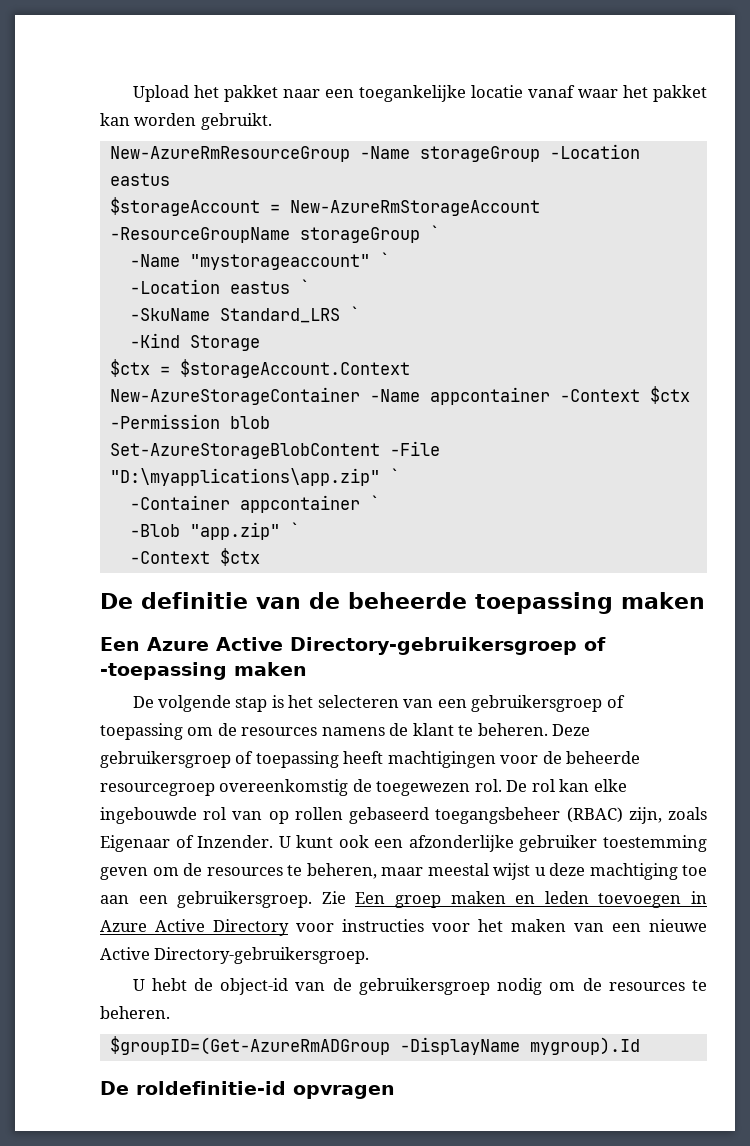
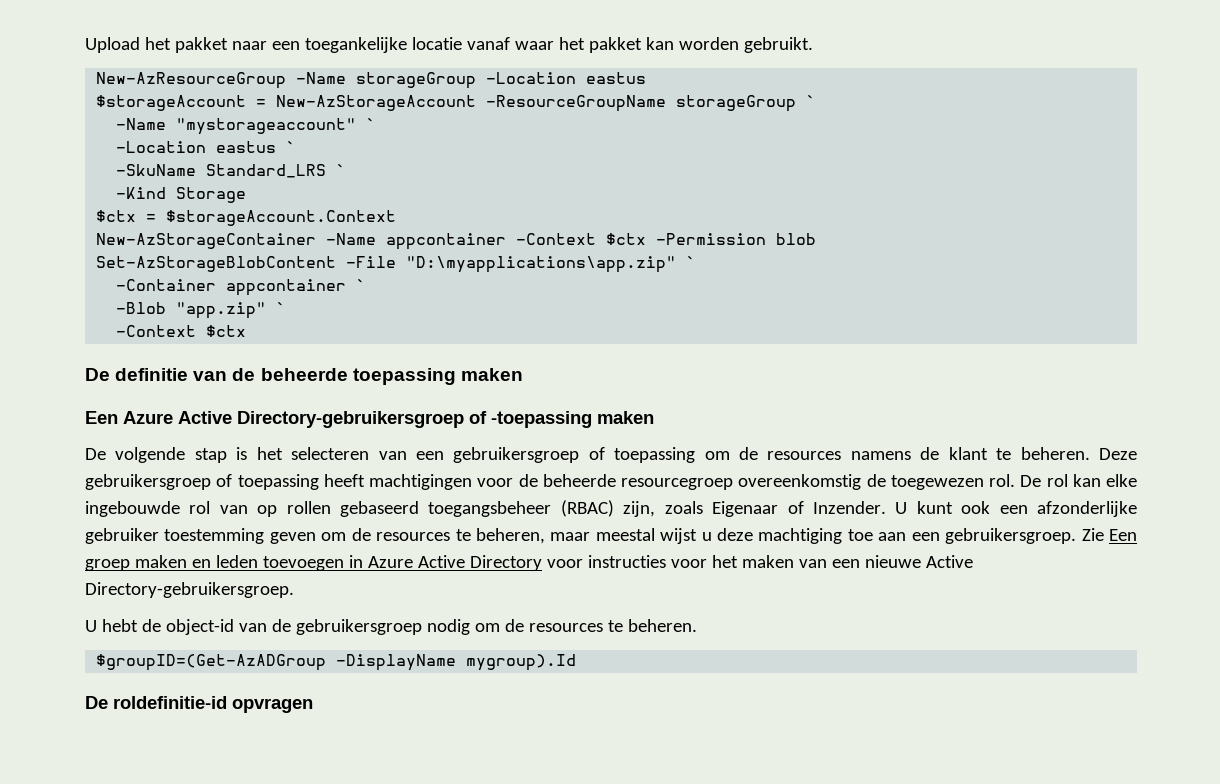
- New-AzureRmResourceGroup -Name storageGroup -Location eastus
+ New-AzResourceGroup -Name storageGroup -Location eastus
- $storageAccount = New-AzureRmStorageAccount -ResourceGroupName storageGroup `
+ $storageAccount = New-AzStorageAccount -ResourceGroupName storageGroup `
- New-AzureStorageContainer -Name appcontainer -Context $ctx -Permission blob
+ New-AzStorageContainer -Name appcontainer -Context $ctx -Permission blob
- Set-AzureStorageBlobContent -File "D:\myapplications\app.zip" `
+ Set-AzStorageBlobContent -File "D:\myapplications\app.zip" `
- $groupID=(Get-AzureRmADGroup -DisplayName mygroup).Id
+ $groupID=(Get-AzADGroup -DisplayName mygroup).Id

